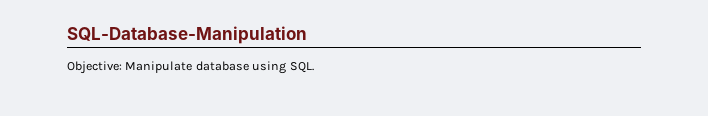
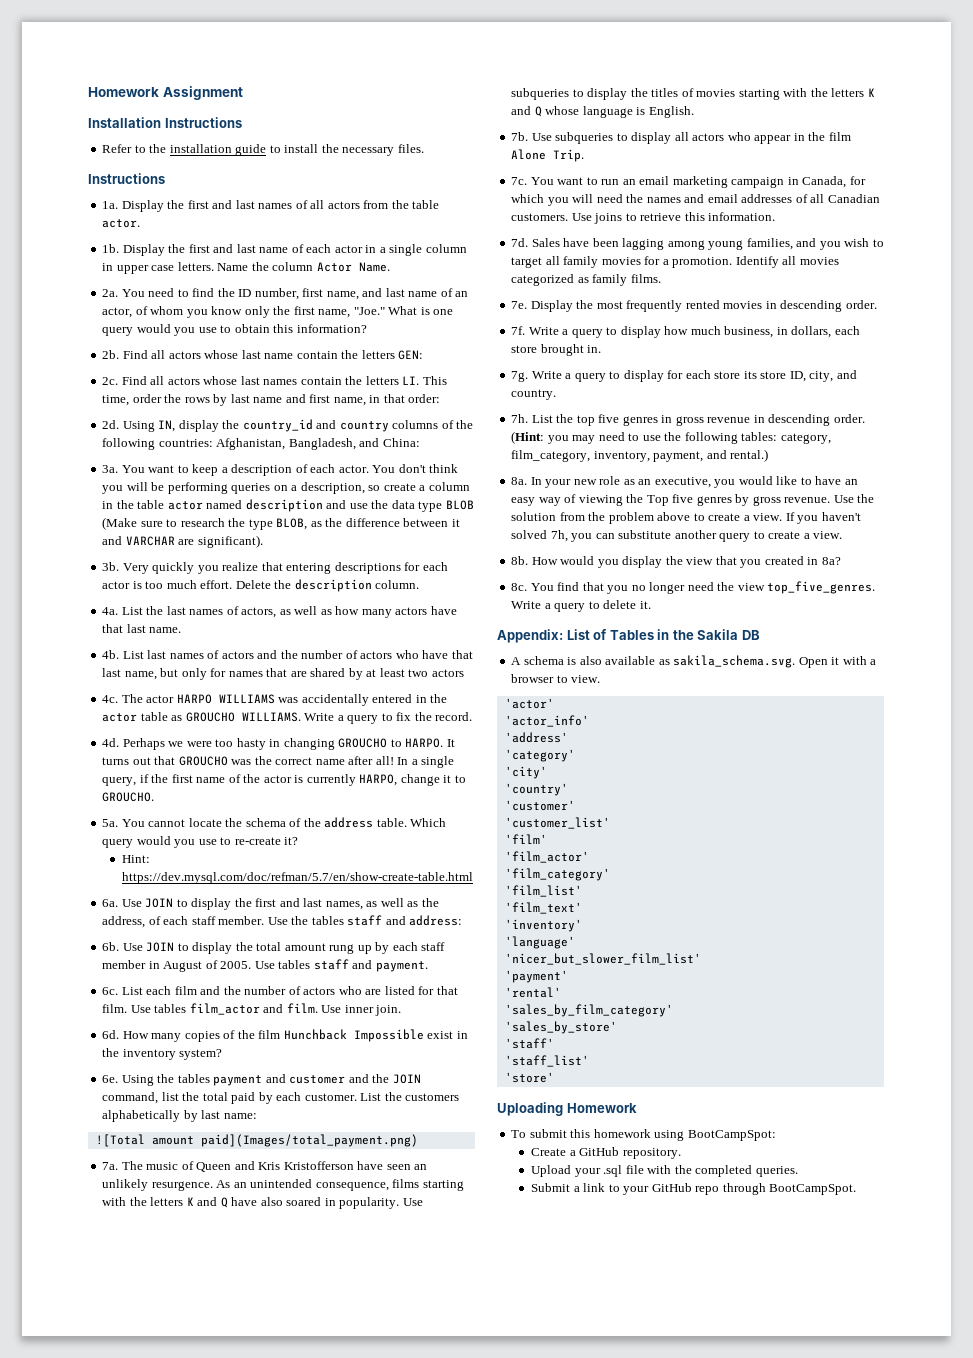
- SQL-Database-Manipulation
- Objective: Manipulate database using SQL.
+ Homework Assignment
+ Installation Instructions
+ Refer to the installation guide to install the necessary files.
+ Instructions
+ 1a. Display the first and last names of all actors from the table actor.
+ 1b. Display the first and last name of each actor in a single column in upper case letters. Name the column Actor Name.
+ 2a. You need to find the ID number, first name, and last name of an actor, of whom you know only the first name, "Joe." What is one query would you use to obtain this information?
+ 2b. Find all actors whose last name contain the letters GEN:
+ 2c. Find all actors whose last names contain the letters LI. This time, order the rows by last name and first name, in that order:
+ 2d. Using IN, display the country_id and country columns of the following countries: Afghanistan, Bangladesh, and China:
+ 3a. You want to keep a description of each actor. You don't think you will be performing queries on a description, so create a column in the table actor named description and use the data type BLOB (Make sure to research the type BLOB, as the difference between it and VARCHAR are significant).
+ 3b. Very quickly you realize that entering descriptions for each actor is too much effort. Delete the description column.
+ 4a. List the last names of actors, as well as how many actors have that last name.
+ 4b. List last names of actors and the number of actors who have that last name, but only for names that are shared by at least two actors
+ 4c. The actor HARPO WILLIAMS was accidentally entered in the actor table as GROUCHO WILLIAMS. Write a query to fix the record.
+ 4d. Perhaps we were too hasty in changing GROUCHO to HARPO. It turns out that GROUCHO was the correct name after all! In a single query, if the first name of the actor is currently HARPO, change it to GROUCHO.
+ 5a. You cannot locate the schema of the address table. Which query would you use to re-create it?
+ Hint: https://dev.mysql.com/doc/refman/5.7/en/show-create-table.html
+ 6a. Use JOIN to display the first and last names, as well as the address, of each staff member. Use the tables staff and address:
+ 6b. Use JOIN to display the total amount rung up by each staff member in August of 2005. Use tables staff and payment.
+ 6c. List each film and the number of actors who are listed for that film. Use tables film_actor and film. Use inner join.
+ 6d. How many copies of the film Hunchback Impossible exist in the inventory system?
+ 6e. Using the tables payment and customer and the JOIN command, list the total paid by each customer. List the customers alphabetically by last name:
+ ![Total amount paid](Images/total_payment.png)
+ 7a. The music of Queen and Kris Kristofferson have seen an unlikely resurgence. As an unintended consequence, films starting with the letters K and Q have also soared in popularity. Use subqueries to display the titles of movies starting with the letters K and Q whose language is English.
+ 7b. Use subqueries to display all actors who appear in the film Alone Trip.
+ 7c. You want to run an email marketing campaign in Canada, for which you will need the names and email addresses of all Canadian customers. Use joins to retrieve this information.
+ 7d. Sales have been lagging among young families, and you wish to target all family movies for a promotion. Identify all movies categorized as family films.
+ 7e. Display the most frequently rented movies in descending order.
+ 7f. Write a query to display how much business, in dollars, each store brought in.
+ 7g. Write a query to display for each store its store ID, city, and country.
+ 7h. List the top five genres in gross revenue in descending order. (Hint: you may need to use the following tables: category, film_category, inventory, payment, and rental.)
+ 8a. In your new role as an executive, you would like to have an easy way of viewing the Top five genres by gross revenue. Use the solution from the problem above to create a view. If you haven't solved 7h, you can substitute another query to create a view.
+ 8b. How would you display the view that you created in 8a?
+ 8c. You find that you no longer need the view top_five_genres. Write a query to delete it.
+ Appendix: List of Tables in the Sakila DB
+ A schema is also available as sakila_schema.svg. Open it with a browser to view.
+ 'actor'
+ 'actor_info'
+ 'address'
+ 'category'
+ 'city'
+ 'country'
+ 'customer'
+ 'customer_list'
+ 'film'
+ 'film_actor'
+ 'film_category'
+ 'film_list'
+ 'film_text'
+ 'inventory'
+ 'language'
+ 'nicer_but_slower_film_list'
+ 'payment'
+ 'rental'
+ 'sales_by_film_category'
+ 'sales_by_store'
+ 'staff'
+ 'staff_list'
+ 'store'
+ Uploading Homework
+ To submit this homework using BootCampSpot:
+ Create a GitHub repository.
+ Upload your .sql file with the completed queries.
+ Submit a link to your GitHub repo through BootCampSpot.

